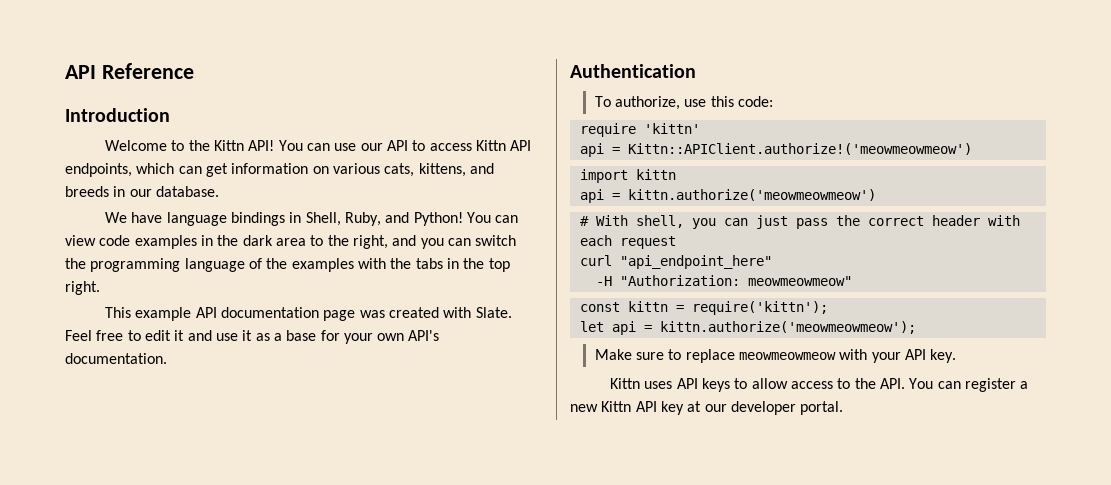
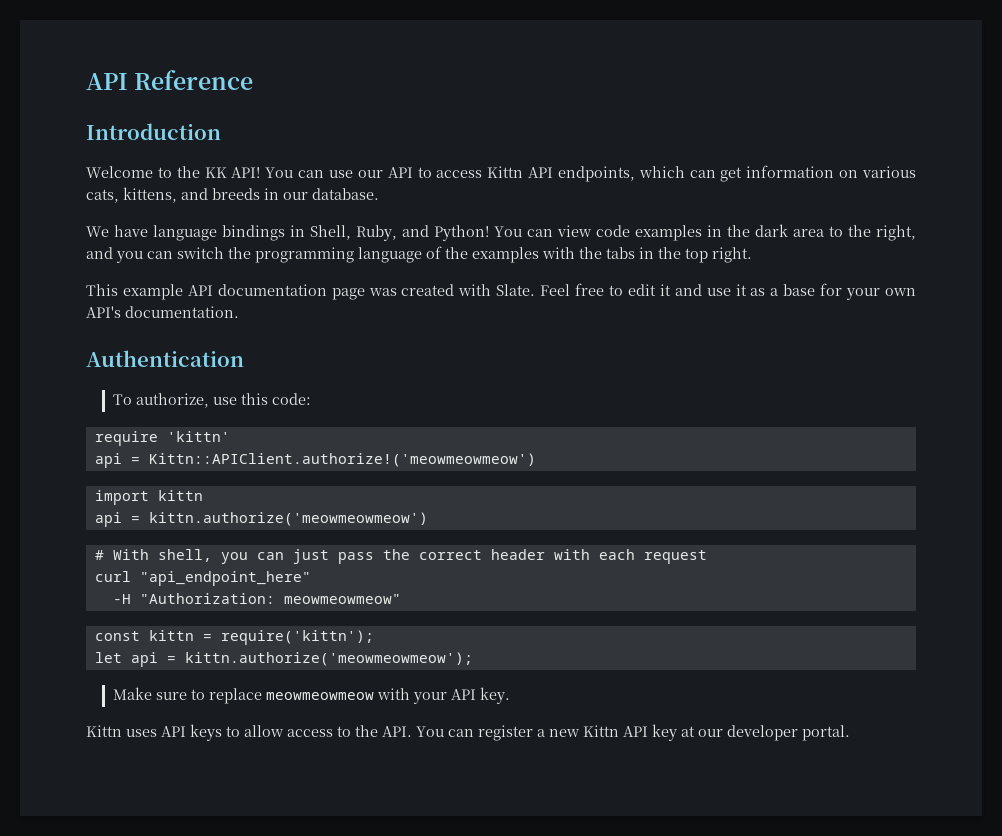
- Welcome to the Kittn API!
+ Welcome to the KK API!

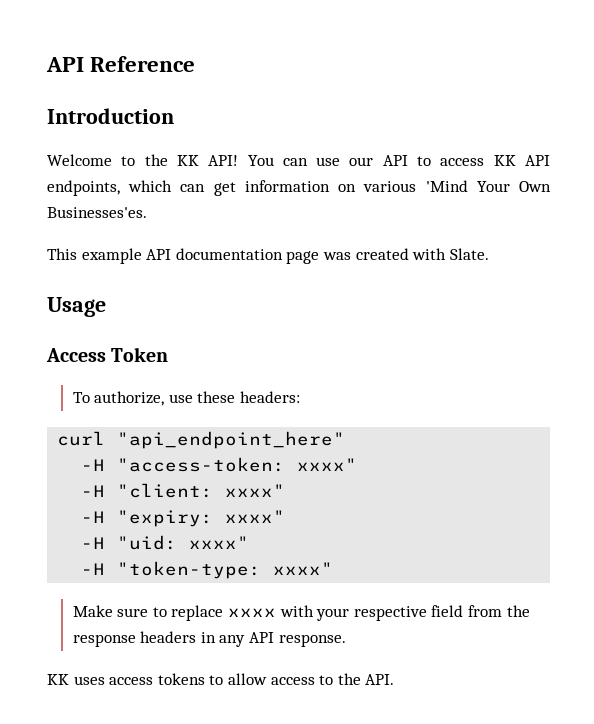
- You can use our API to access Kittn API endpoints, which can get information on various cats, kittens, and breeds in our database.
- We have language bindings in Shell, Ruby, and Python! You can view code examples in the dark area to the right, and you can switch the programming language of the examples with the tabs in the top right.
+ You can use our API to access KK API endpoints, which can get information on various 'Mind Your Own Businesses'es.
- This example API documentation page was created with Slate. Feel free to edit it and use it as a base for your own API's documentation.
- Authentication
- To authorize, use this code:
- require 'kittn'
- api = Kittn::APIClient.authorize!('meowmeowmeow')
- import kittn
- api = kittn.authorize('meowmeowmeow')
- # With shell, you can just pass the correct header with each request
+ This example API documentation page was created with Slate.
+ Usage
+ Access Token
+ To authorize, use these headers:
  curl "api_endpoint_here"
- -H "Authorization: meowmeowmeow"
- const kittn = require('kittn');
- let api = kittn.authorize('meowmeowmeow');
+ -H "access-token: xxxx"
+ -H "client: xxxx"
+ -H "expiry: xxxx"
+ -H "uid: xxxx"
+ -H "token-type: xxxx"
- Make sure to replace meowmeowmeow with your API key.
- Kittn uses API keys to allow access to the API. You can register a new Kittn API key at our developer portal.
+ Make sure to replace xxxx with your respective field from the response headers in any API response.
+ KK uses access tokens to allow access to the API.

